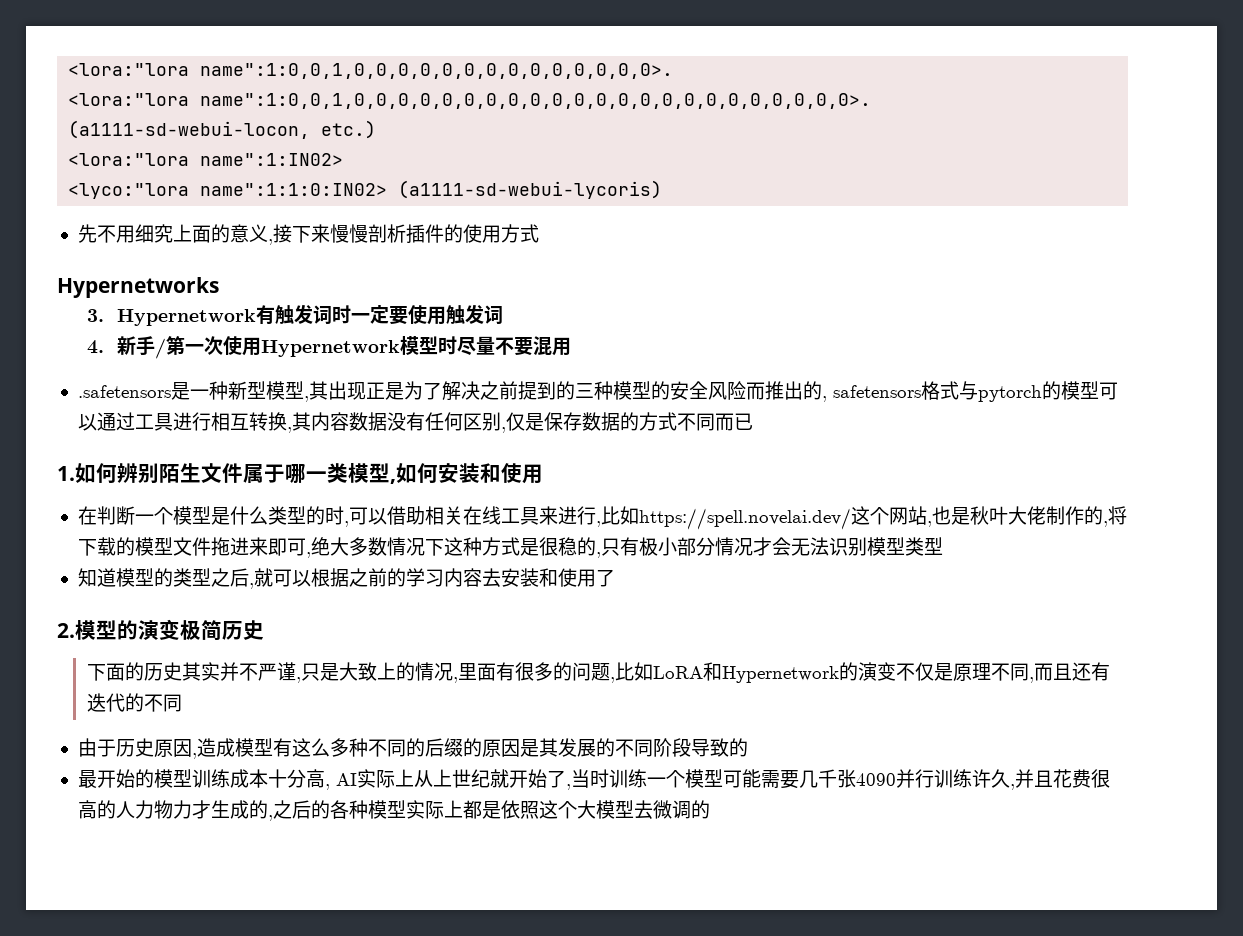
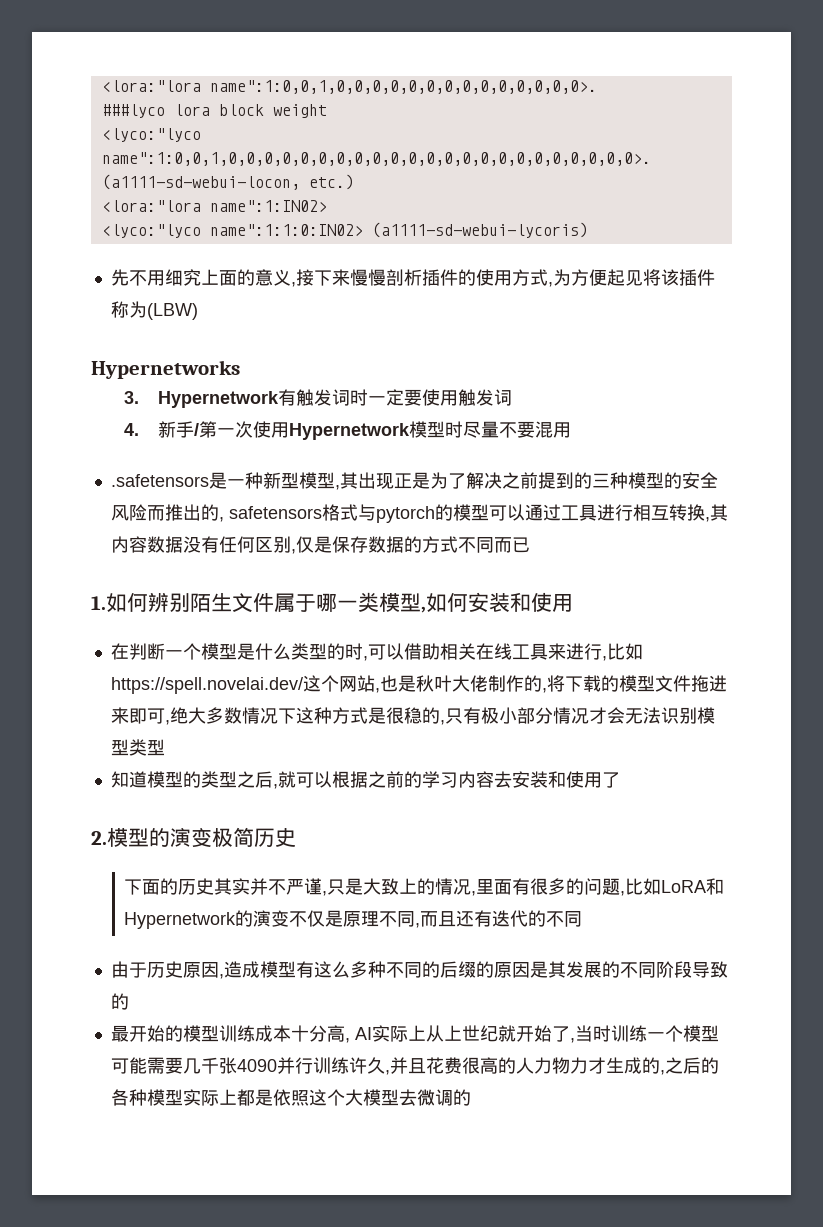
- <lora:"lora name":1:0,0,1,0,0,0,0,0,0,0,0,0,0,0,0,0,0,0,0,0,0,0,0,0,0,0>.
+ ###lyco lora block weight
+ <lyco:"lyco name":1:0,0,1,0,0,0,0,0,0,0,0,0,0,0,0,0,0,0,0,0,0,0,0,0,0,0>.
- <lyco:"lora name":1:1:0:IN02> (a1111-sd-webui-lycoris)
+ <lyco:"lyco name":1:1:0:IN02> (a1111-sd-webui-lycoris)
- 先不用细究上面的意义,接下来慢慢剖析插件的使用方式
+ 先不用细究上面的意义,接下来慢慢剖析插件的使用方式,为方便起见将该插件称为(LBW)

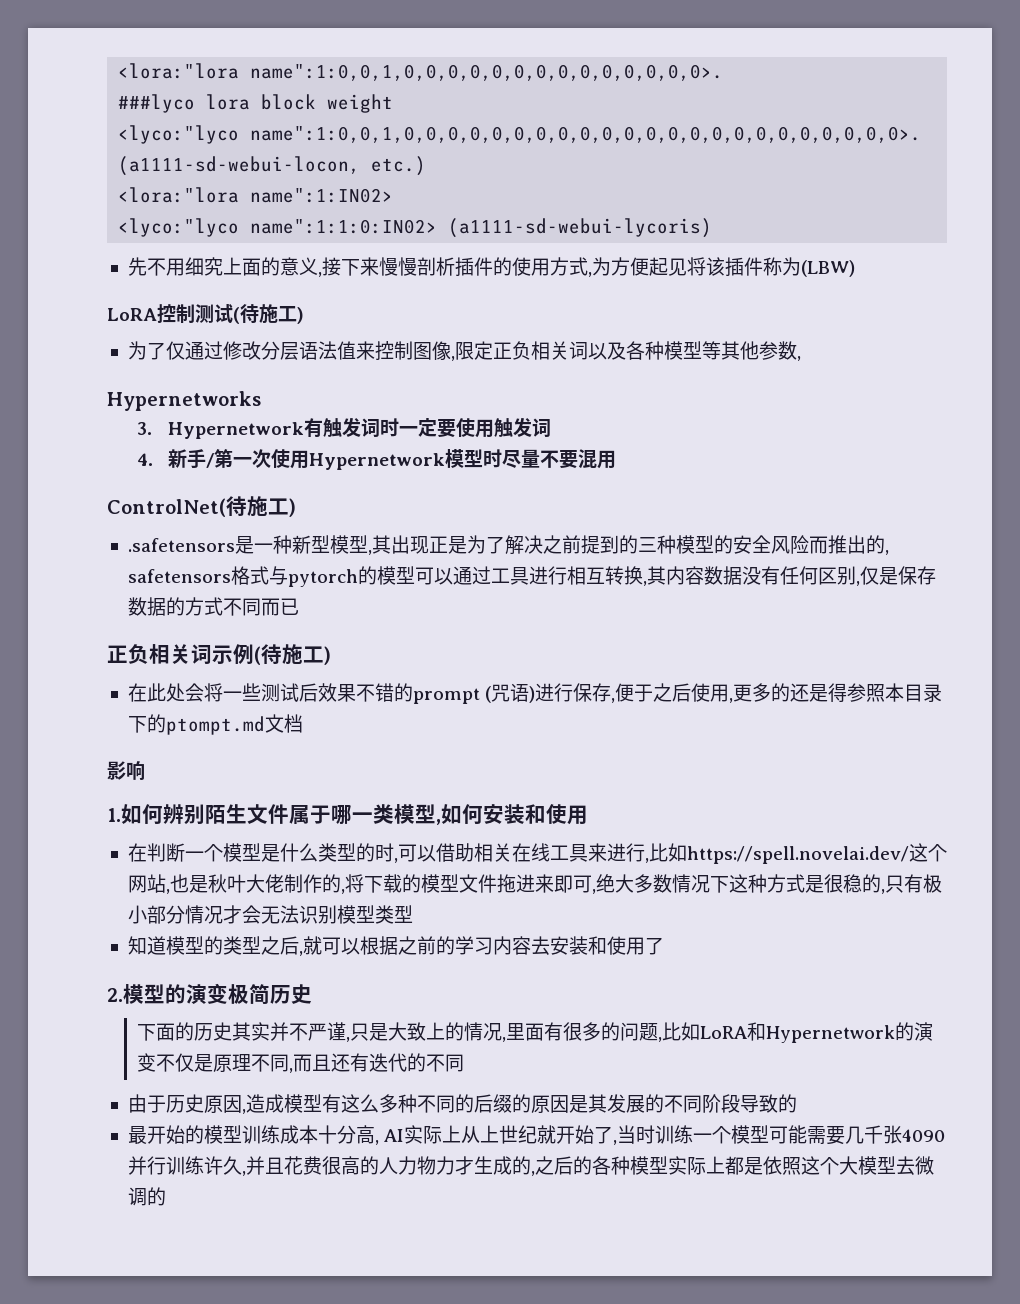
+ LoRA控制测试(待施工)
+ 为了仅通过修改分层语法值来控制图像,限定正负相关词以及各种模型等其他参数,
+ ControlNet(待施工)
+ 正负相关词示例(待施工)
+ 在此处会将一些测试后效果不错的prompt (咒语)进行保存,便于之后使用,更多的还是得参照本目录下的ptompt.md文档
+ 影响

